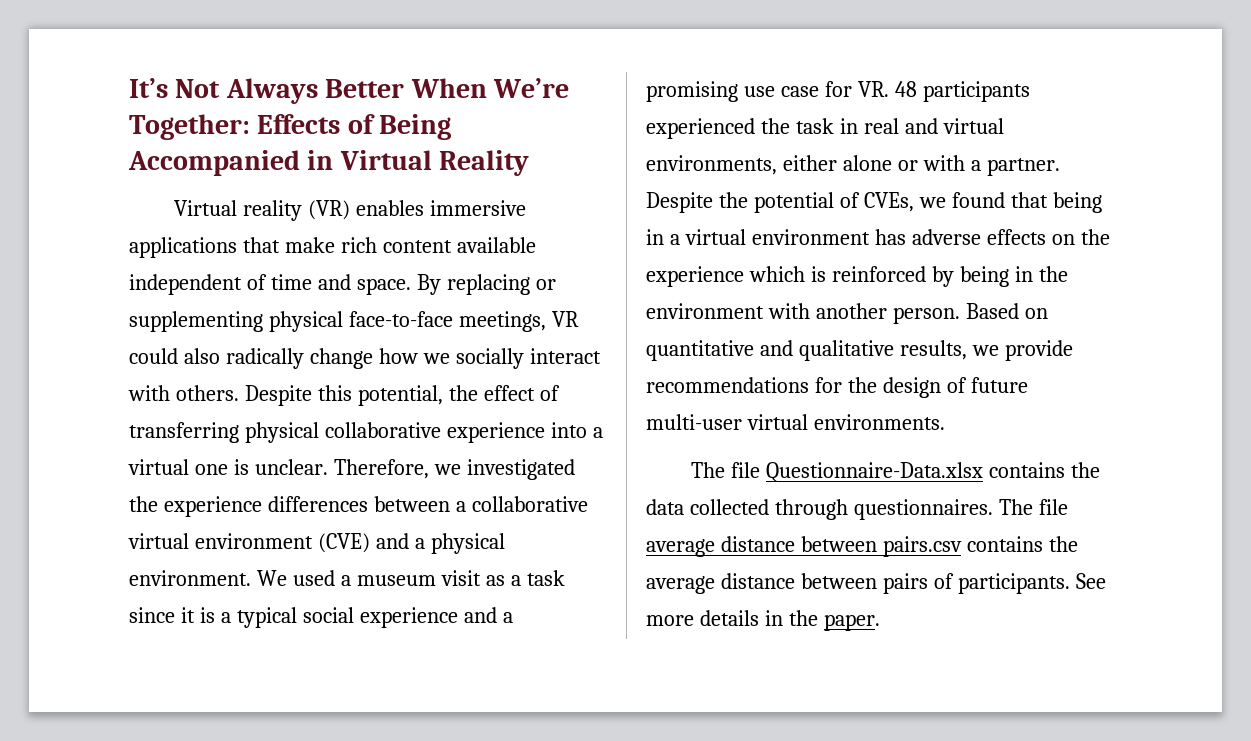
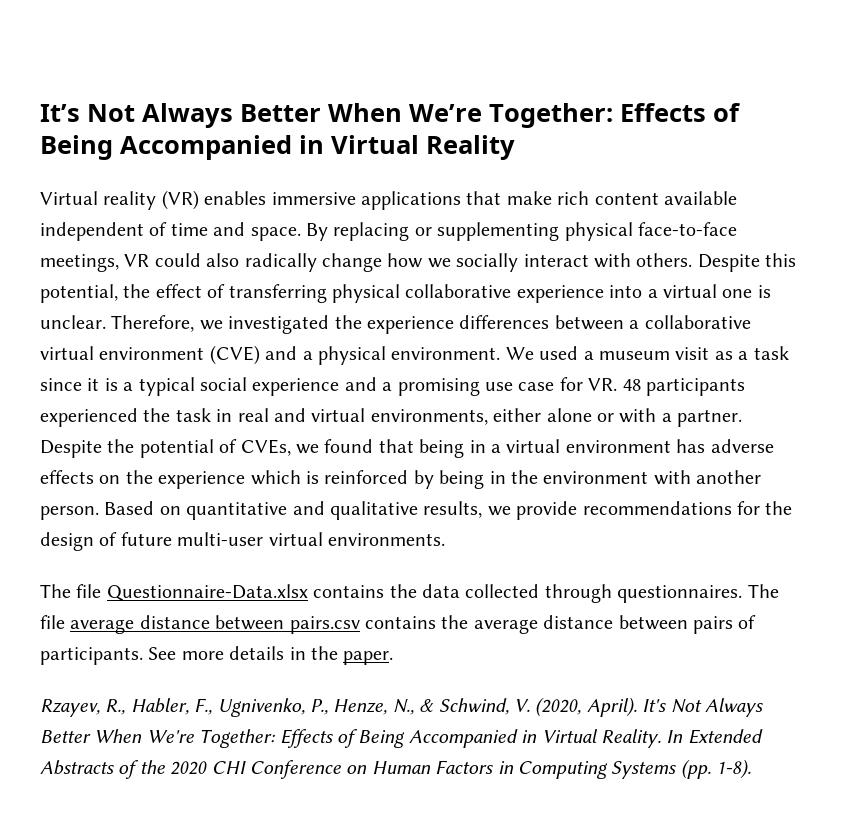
+ Rzayev, R., Habler, F., Ugnivenko, P., Henze, N., & Schwind, V. (2020, April). It's Not Always Better When We're Together: Effects of Being Accompanied in Virtual Reality. In Extended Abstracts of the 2020 CHI Conference on Human Factors in Computing Systems (pp. 1-8).

